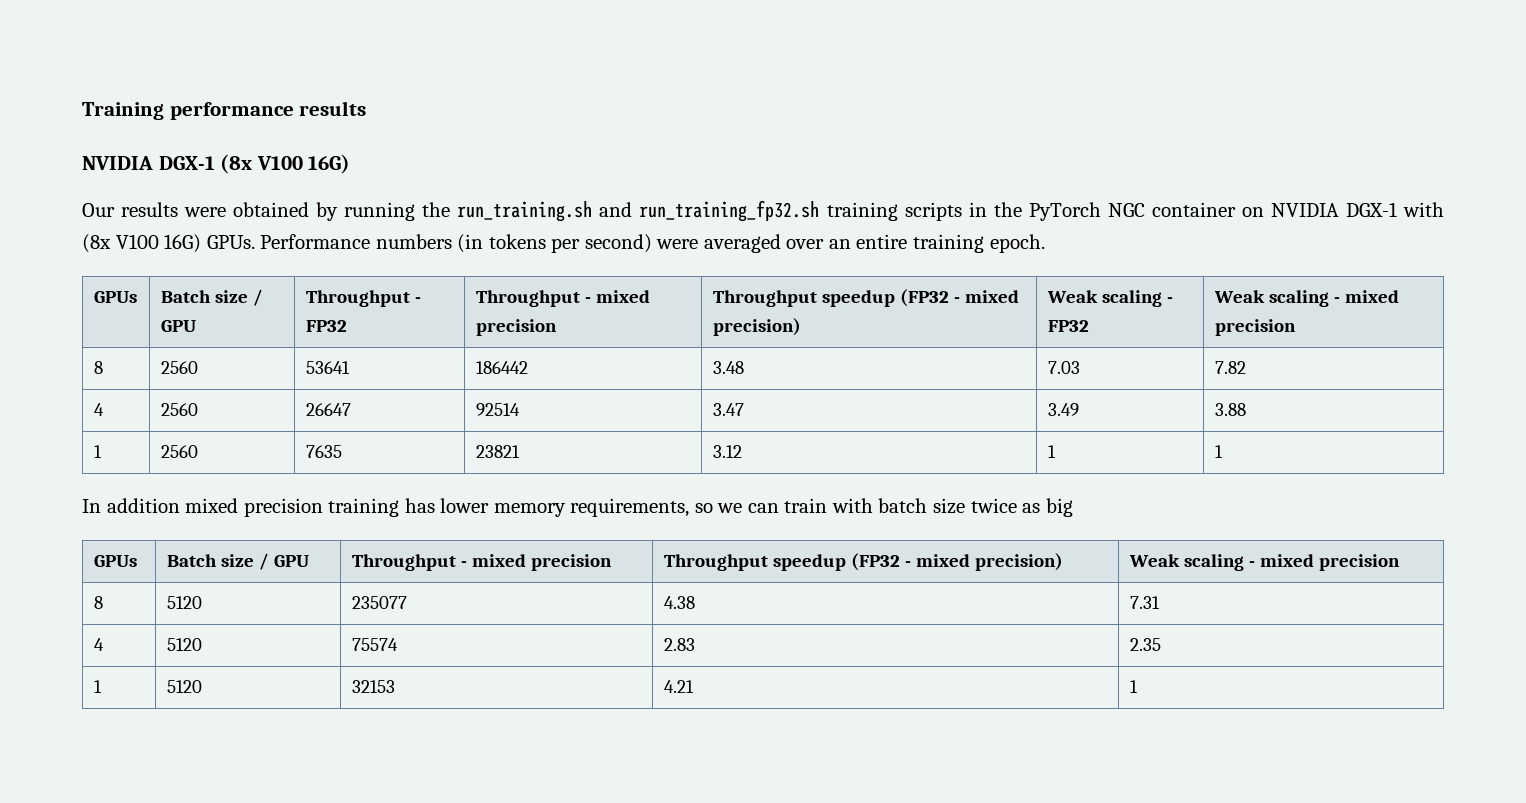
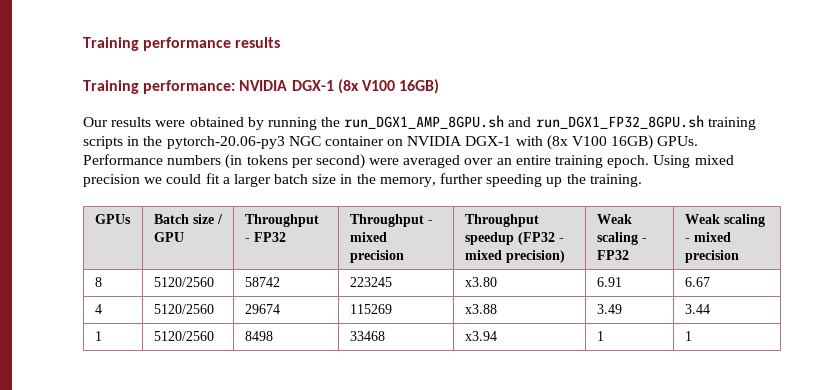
- NVIDIA DGX-1 (8x V100 16G)
+ Training performance: NVIDIA DGX-1 (8x V100 16GB)
- Our results were obtained by running the run_training.sh and run_training_fp32.sh training scripts in the PyTorch NGC container on NVIDIA DGX-1 with (8x V100 16G) GPUs.
+ Our results were obtained by running the run_DGX1_AMP_8GPU.sh and run_DGX1_FP32_8GPU.sh training scripts in the pytorch-20.06-py3 NGC container on NVIDIA DGX-1 with (8x V100 16GB) GPUs.
+ Using mixed precision we could fit a larger batch size in the memory, further speeding up the training.
- 8 | 2560 | 53641 | 186442 | 3.48 | 7.03 | 7.82
- 4 | 2560 | 26647 | 92514 | 3.47 | 3.49 | 3.88
- 1 | 2560 | 7635 | 23821 | 3.12 | 1 | 1
- In addition mixed precision training has lower memory requirements, so we can train with batch size twice as big
- GPUs | Batch size / GPU | Throughput - mixed precision | Throughput speedup (FP32 - mixed precision) | Weak scaling - mixed precision
- 8 | 5120 | 235077 | 4.38 | 7.31
- 4 | 5120 | 75574 | 2.83 | 2.35
- 1 | 5120 | 32153 | 4.21 | 1
+ 8 | 5120/2560 | 58742 | 223245 | x3.80 | 6.91 | 6.67
+ 4 | 5120/2560 | 29674 | 115269 | x3.88 | 3.49 | 3.44
+ 1 | 5120/2560 | 8498 | 33468 | x3.94 | 1 | 1

